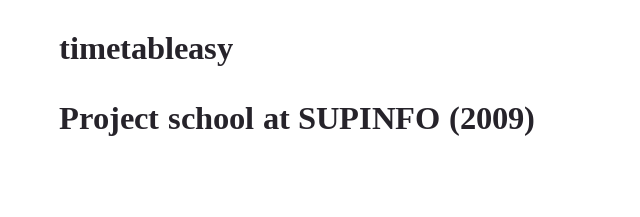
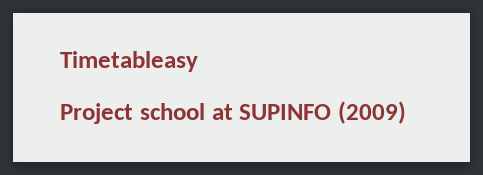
- timetableasy
+ Timetableasy

